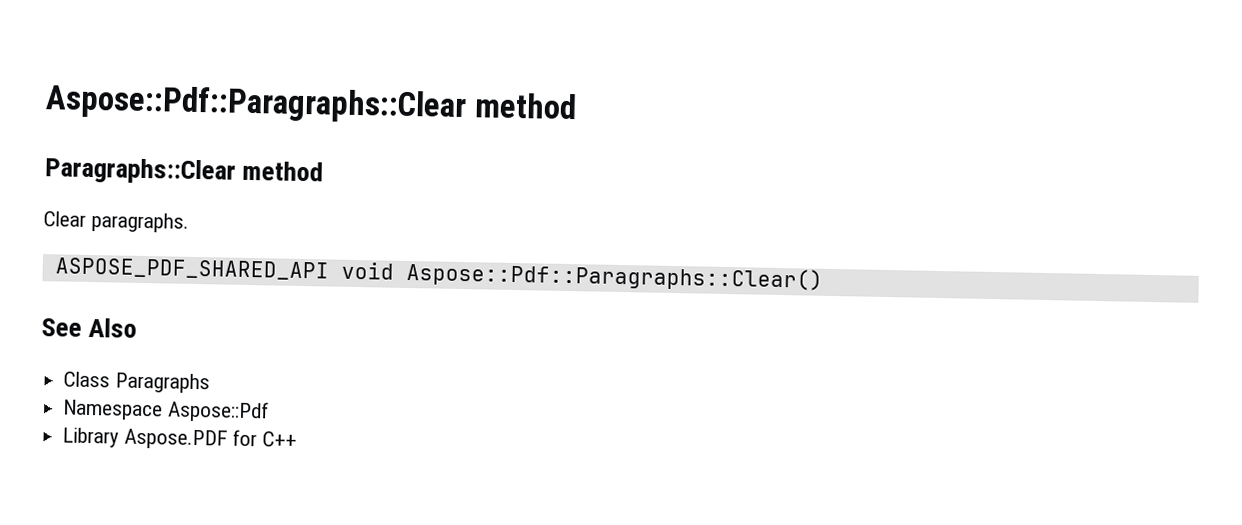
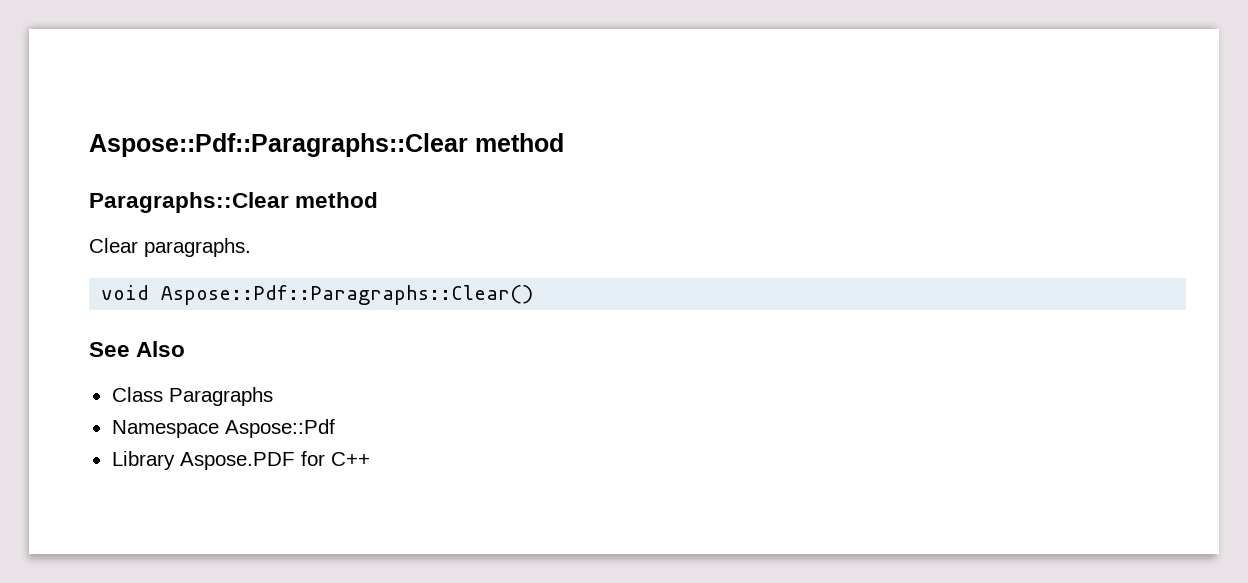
- ASPOSE_PDF_SHARED_API void Aspose::Pdf::Paragraphs::Clear()
+ void Aspose::Pdf::Paragraphs::Clear()

